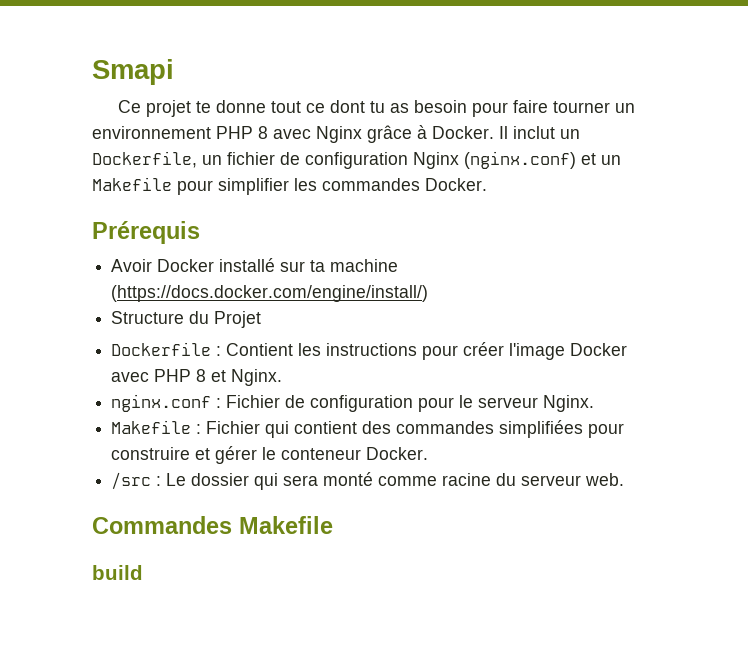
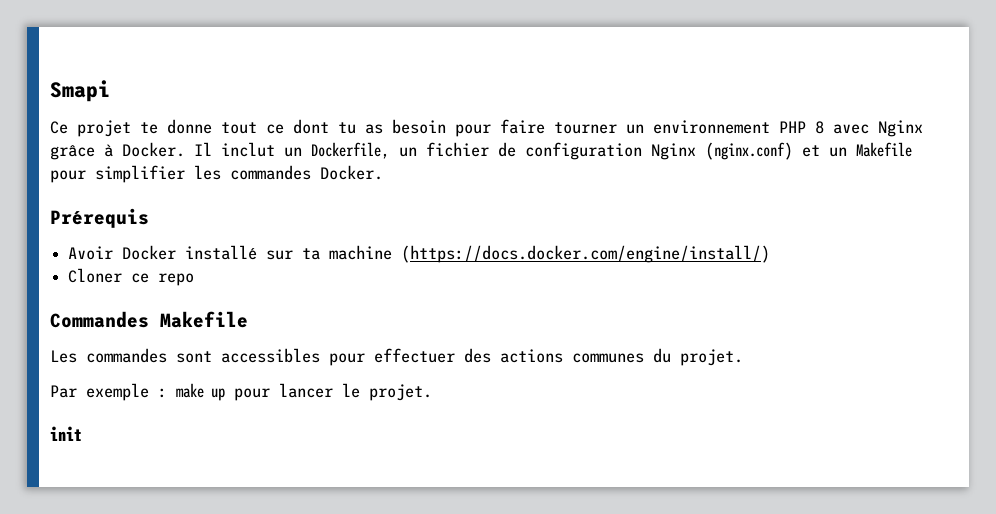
- Structure du Projet
- Dockerfile : Contient les instructions pour créer l'image Docker avec PHP 8 et Nginx.
- nginx.conf : Fichier de configuration pour le serveur Nginx.
- Makefile : Fichier qui contient des commandes simplifiées pour construire et gérer le conteneur Docker.
- /src : Le dossier qui sera monté comme racine du serveur web.
+ Cloner ce repo
  Commandes Makefile
- build
+ Les commandes sont accessibles pour effectuer des actions communes du projet.
+ Par exemple : make up pour lancer le projet.
+ init

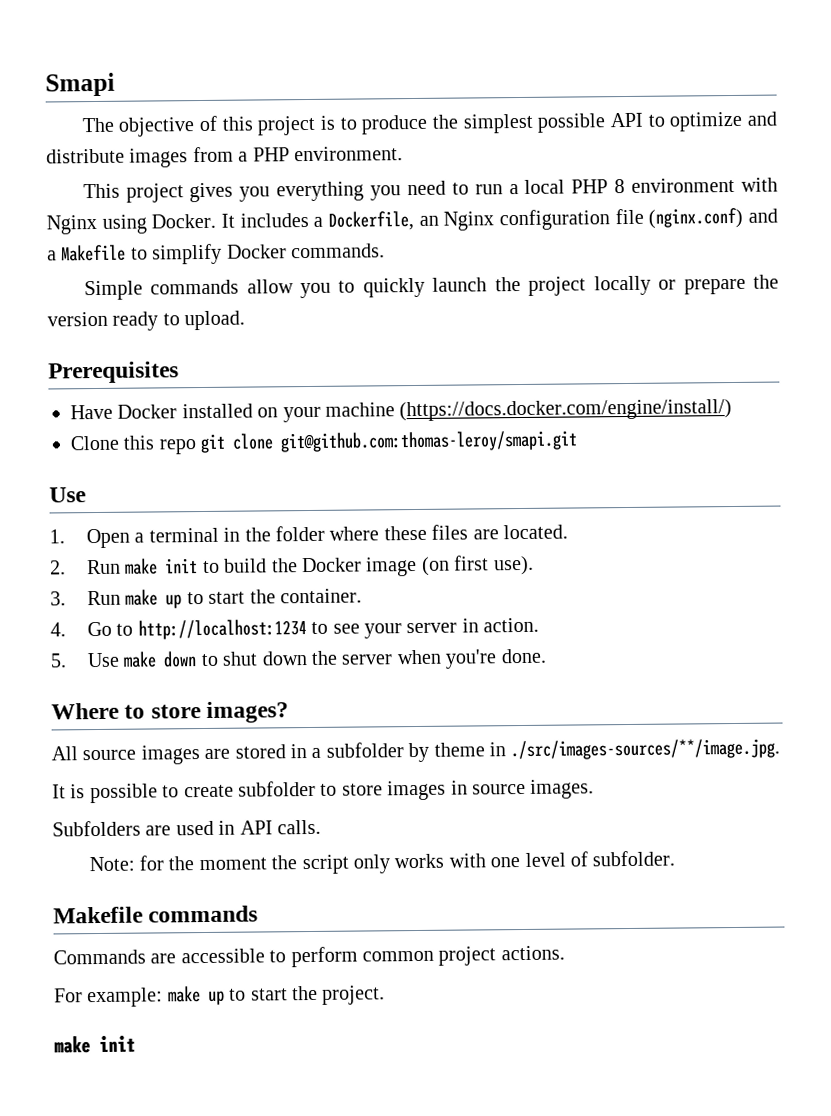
- Ce projet te donne tout ce dont tu as besoin pour faire tourner un environnement PHP 8 avec Nginx grâce à Docker. Il inclut un Dockerfile, un fichier de configuration Nginx (nginx.conf) et un Makefile pour simplifier les commandes Docker.
- Prérequis
- Avoir Docker installé sur ta machine (https://docs.docker.com/engine/install/)
+ The objective of this project is to produce the simplest possible API to optimize and distribute images from a PHP environment.
+ This project gives you everything you need to run a local PHP 8 environment with Nginx using Docker. It includes a Dockerfile, an Nginx configuration file (nginx.conf) and a Makefile to simplify Docker commands.
+ Simple commands allow you to quickly launch the project locally or prepare the version ready to upload.
+ Prerequisites
+ Have Docker installed on your machine (https://docs.docker.com/engine/install/)
- Cloner ce repo
- Commandes Makefile
- Les commandes sont accessibles pour effectuer des actions communes du projet.
- Par exemple : make up pour lancer le projet.
- init
+ Clone this repo git clone git@github.com:thomas-leroy/smapi.git
+ Use
+ 1. Open a terminal in the folder where these files are located.
+ 2. Run make init to build the Docker image (on first use).
+ 3. Run make up to start the container.
+ 4. Go to http://localhost:1234 to see your server in action.
+ 5. Use make down to shut down the server when you're done.
+ Where to store images?
+ All source images are stored in a subfolder by theme in ./src/images-sources/**/image.jpg.
+ It is possible to create subfolder to store images in source images.
+ Subfolders are used in API calls.
+ Note: for the moment the script only works with one level of subfolder.
+ Makefile commands
+ Commands are accessible to perform common project actions.
+ For example: make up to start the project.
+ make init

